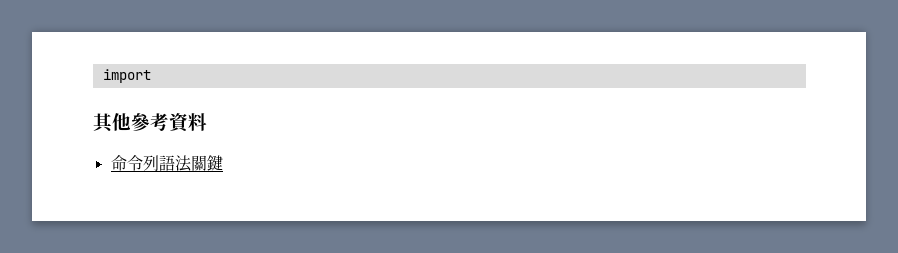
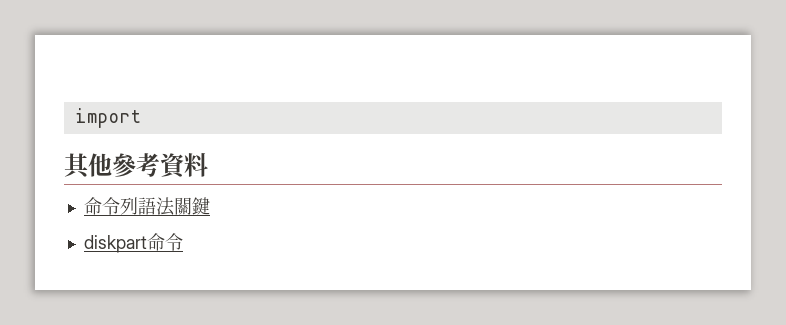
+ diskpart命令

